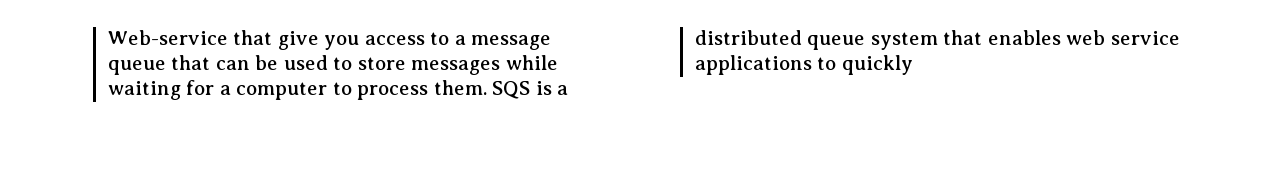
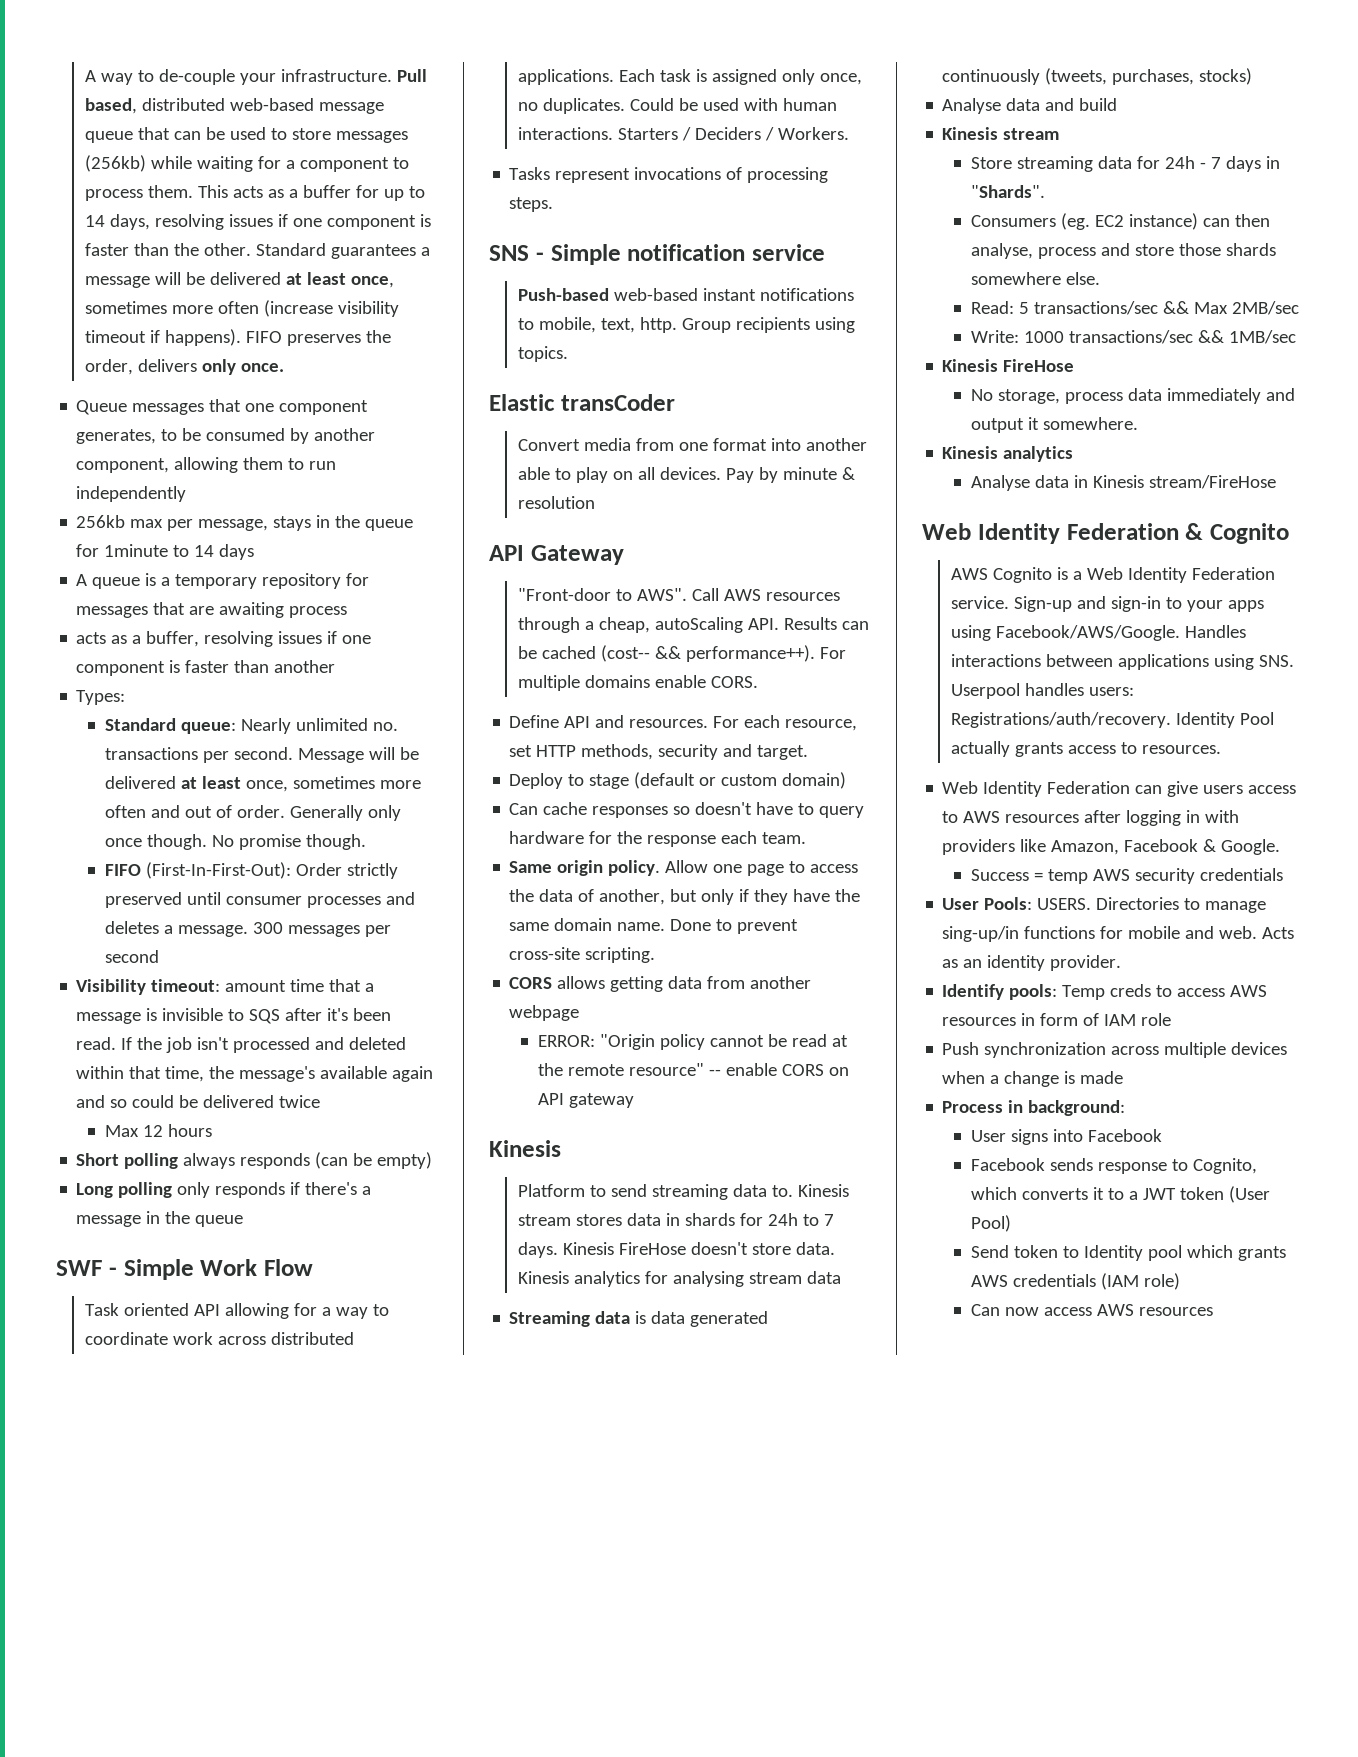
- Web-service that give you access to a message queue that can be used to store messages while waiting for a computer to process them.
+ A way to de-couple your infrastructure. Pull based, distributed web-based message queue that can be used to store messages (256kb) while waiting for a component to process them.
- SQS is a distributed queue system that enables web service applications to quickly
+ This acts as a buffer for up to 14 days, resolving issues if one component is faster than the other. Standard guarantees a message will be delivered at least once, sometimes more often (increase visibility timeout if happens). FIFO preserves the order, delivers only once.
+ Queue messages that one component generates, to be consumed by another component, allowing them to run independently
+ 256kb max per message, stays in the queue for 1minute to 14 days
+ A queue is a temporary repository for messages that are awaiting process
+ acts as a buffer, resolving issues if one component is faster than another
+ Types:
+ Standard queue: Nearly unlimited no. transactions per second. Message will be delivered at least once, sometimes more often and out of order. Generally only once though. No promise though.
+ FIFO (First-In-First-Out): Order strictly preserved until consumer processes and deletes a message. 300 messages per second
+ Visibility timeout: amount time that a message is invisible to SQS after it's been read. If the job isn't processed and deleted within that time, the message's available again and so could be delivered twice
+ Max 12 hours
+ Short polling always responds (can be empty)
+ Long polling only responds if there's a message in the queue
+ SWF - Simple Work Flow
+ Task oriented API allowing for a way to coordinate work across distributed applications. Each task is assigned only once, no duplicates. Could be used with human interactions. Starters / Deciders / Workers.
+ Tasks represent invocations of processing steps.
+ SNS - Simple notification service
+ Push-based web-based instant notifications to mobile, text, http. Group recipients using topics.
+ Elastic transCoder
+ Convert media from one format into another able to play on all devices. Pay by minute & resolution
+ API Gateway
+ "Front-door to AWS". Call AWS resources through a cheap, autoScaling API. Results can be cached (cost-- && performance++). For multiple domains enable CORS.
+ Define API and resources. For each resource, set HTTP methods, security and target.
+ Deploy to stage (default or custom domain)
+ Can cache responses so doesn't have to query hardware for the response each team.
+ Same origin policy. Allow one page to access the data of another, but only if they have the same domain name. Done to prevent cross-site scripting.
+ CORS allows getting data from another webpage
+ ERROR: "Origin policy cannot be read at the remote resource" -- enable CORS on API gateway
+ Kinesis
+ Platform to send streaming data to. Kinesis stream stores data in shards for 24h to 7 days. Kinesis FireHose doesn't store data. Kinesis analytics for analysing stream data
+ Streaming data is data generated continuously (tweets, purchases, stocks)
+ Analyse data and build
+ Kinesis stream
+ Store streaming data for 24h - 7 days in "Shards".
+ Consumers (eg. EC2 instance) can then analyse, process and store those shards somewhere else.
+ Read: 5 transactions/sec && Max 2MB/sec
+ Write: 1000 transactions/sec && 1MB/sec
+ Kinesis FireHose
+ No storage, process data immediately and output it somewhere.
+ Kinesis analytics
+ Analyse data in Kinesis stream/FireHose
+ Web Identity Federation & Cognito
+ AWS Cognito is a Web Identity Federation service. Sign-up and sign-in to your apps using Facebook/AWS/Google. Handles interactions between applications using SNS. Userpool handles users: Registrations/auth/recovery. Identity Pool actually grants access to resources.
+ Web Identity Federation can give users access to AWS resources after logging in with providers like Amazon, Facebook & Google.
+ Success = temp AWS security credentials
+ User Pools: USERS. Directories to manage sing-up/in functions for mobile and web. Acts as an identity provider.
+ Identify pools: Temp creds to access AWS resources in form of IAM role
+ Push synchronization across multiple devices when a change is made
+ Process in background:
+ User signs into Facebook
+ Facebook sends response to Cognito, which converts it to a JWT token (User Pool)
+ Send token to Identity pool which grants AWS credentials (IAM role)
+ Can now access AWS resources

